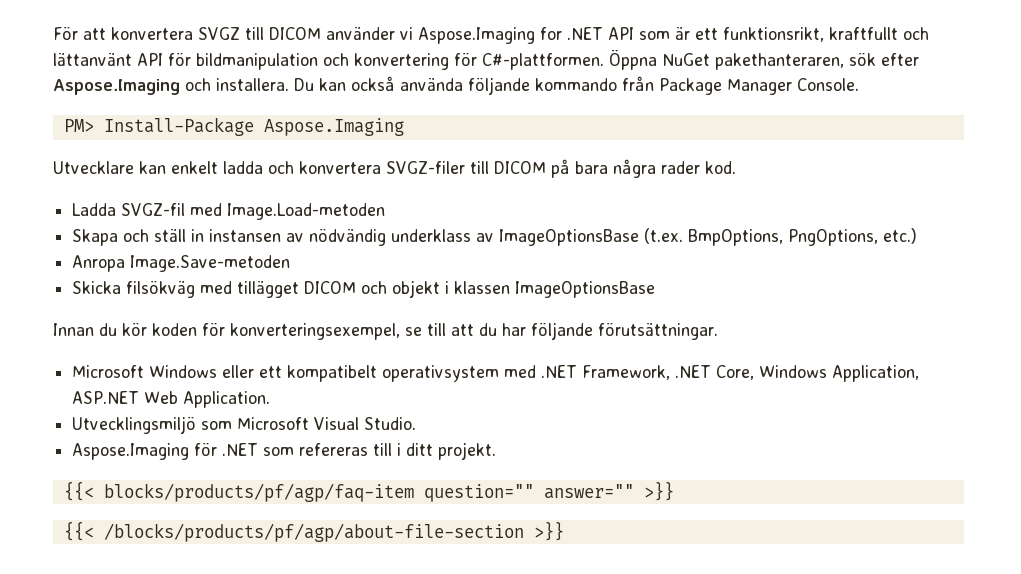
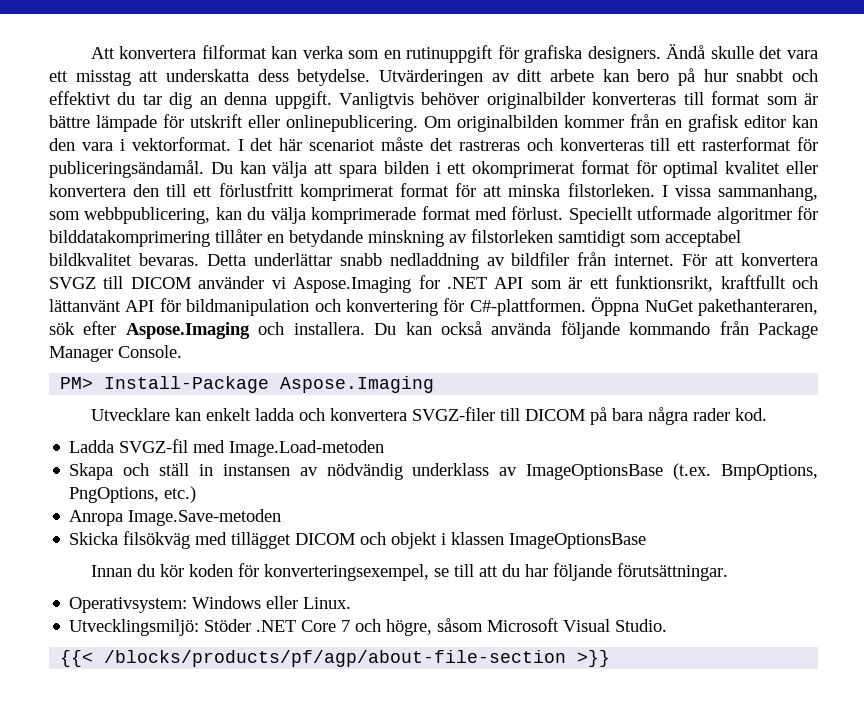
+ Att konvertera filformat kan verka som en rutinuppgift för grafiska designers. Ändå skulle det vara ett misstag att underskatta dess betydelse. Utvärderingen av ditt arbete kan bero på hur snabbt och effektivt du tar dig an denna uppgift. Vanligtvis behöver originalbilder konverteras till format som är bättre lämpade för utskrift eller onlinepublicering. Om originalbilden kommer från en grafisk editor kan den vara i vektorformat. I det här scenariot måste det rastreras och konverteras till ett rasterformat för publiceringsändamål. Du kan välja att spara bilden i ett okomprimerat format för optimal kvalitet eller konvertera den till ett förlustfritt komprimerat format för att minska filstorleken. I vissa sammanhang, som webbpublicering, kan du välja komprimerade format med förlust. Speciellt utformade algoritmer för bilddatakomprimering tillåter en betydande minskning av filstorleken samtidigt som acceptabel bildkvalitet bevaras. Detta underlättar snabb nedladdning av bildfiler från internet.
- Microsoft Windows eller ett kompatibelt operativsystem med .NET Framework, .NET Core, Windows Application, ASP.NET Web Application.
- Utvecklingsmiljö som Microsoft Visual Studio.
- Aspose.Imaging för .NET som refereras till i ditt projekt.
- {{< blocks/products/pf/agp/faq-item question="" answer="" >}}
+ Operativsystem: Windows eller Linux.
+ Utvecklingsmiljö: Stöder .NET Core 7 och högre, såsom Microsoft Visual Studio.

